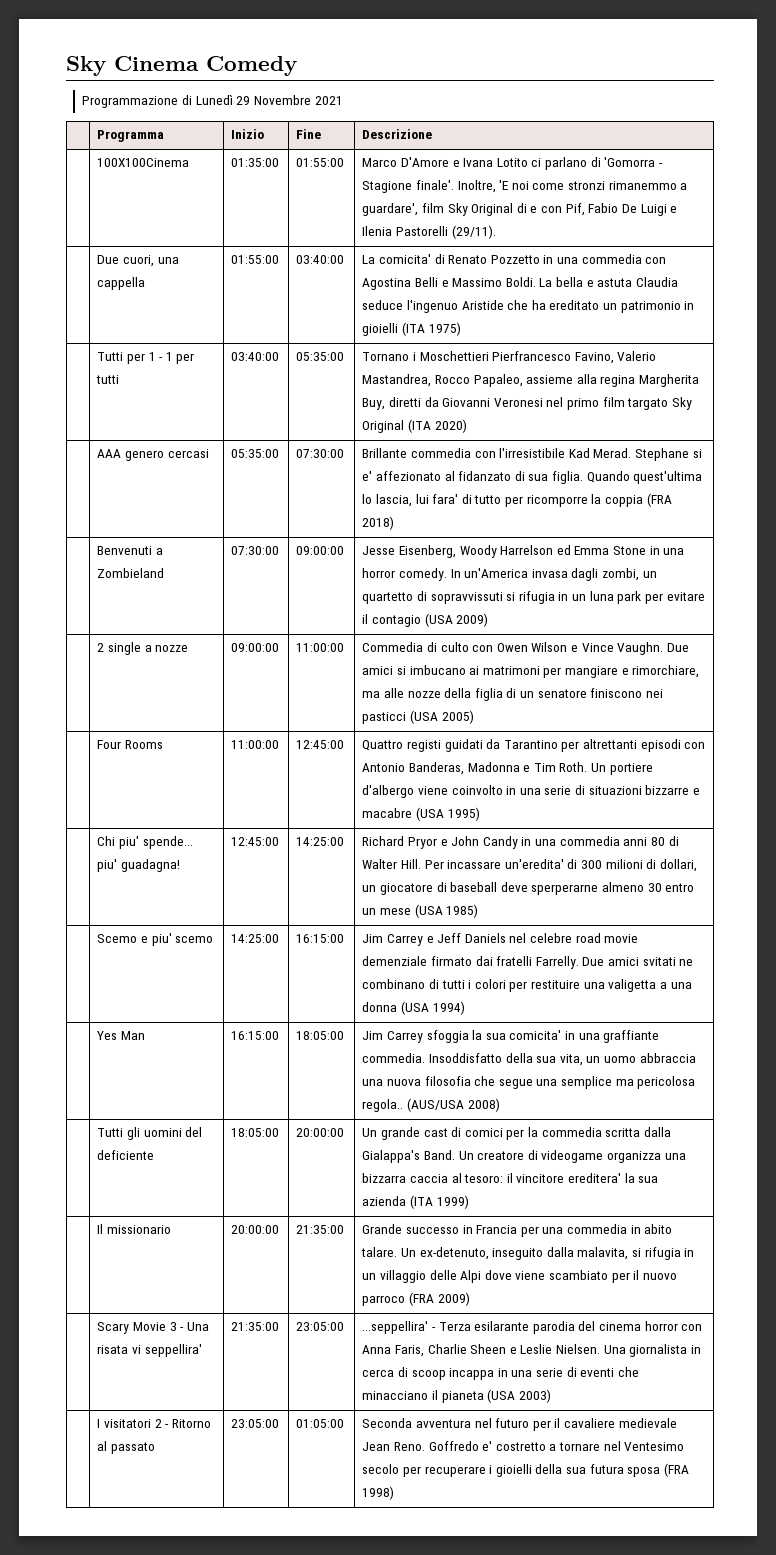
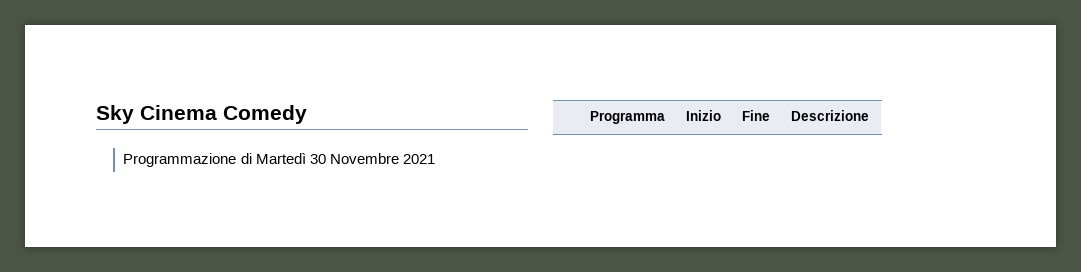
- Programmazione di Lunedì 29 Novembre 2021
+ Programmazione di Martedì 30 Novembre 2021
- | 100X100Cinema | 01:35:00 | 01:55:00 | Marco D'Amore e Ivana Lotito ci parlano di 'Gomorra - Stagione finale'. Inoltre, 'E noi come stronzi rimanemmo a guardare', film Sky Original di e con Pif, Fabio De Luigi e Ilenia Pastorelli (29/11).
- | Due cuori, una cappella | 01:55:00 | 03:40:00 | La comicita' di Renato Pozzetto in una commedia con Agostina Belli e Massimo Boldi. La bella e astuta Claudia seduce l'ingenuo Aristide che ha ereditato un patrimonio in gioielli (ITA 1975)
- | Tutti per 1 - 1 per tutti | 03:40:00 | 05:35:00 | Tornano i Moschettieri Pierfrancesco Favino, Valerio Mastandrea, Rocco Papaleo, assieme alla regina Margherita Buy, diretti da Giovanni Veronesi nel primo film targato Sky Original (ITA 2020)
- | AAA genero cercasi | 05:35:00 | 07:30:00 | Brillante commedia con l'irresistibile Kad Merad. Stephane si e' affezionato al fidanzato di sua figlia. Quando quest'ultima lo lascia, lui fara' di tutto per ricomporre la coppia (FRA 2018)
- | Benvenuti a Zombieland | 07:30:00 | 09:00:00 | Jesse Eisenberg, Woody Harrelson ed Emma Stone in una horror comedy. In un'America invasa dagli zombi, un quartetto di sopravvissuti si rifugia in un luna park per evitare il contagio (USA 2009)
- | 2 single a nozze | 09:00:00 | 11:00:00 | Commedia di culto con Owen Wilson e Vince Vaughn. Due amici si imbucano ai matrimoni per mangiare e rimorchiare, ma alle nozze della figlia di un senatore finiscono nei pasticci (USA 2005)
- | Four Rooms | 11:00:00 | 12:45:00 | Quattro registi guidati da Tarantino per altrettanti episodi con Antonio Banderas, Madonna e Tim Roth. Un portiere d'albergo viene coinvolto in una serie di situazioni bizzarre e macabre (USA 1995)
- | Chi piu' spende... piu' guadagna! | 12:45:00 | 14:25:00 | Richard Pryor e John Candy in una commedia anni 80 di Walter Hill. Per incassare un'eredita' di 300 milioni di dollari, un giocatore di baseball deve sperperarne almeno 30 entro un mese (USA 1985)
- | Scemo e piu' scemo | 14:25:00 | 16:15:00 | Jim Carrey e Jeff Daniels nel celebre road movie demenziale firmato dai fratelli Farrelly. Due amici svitati ne combinano di tutti i colori per restituire una valigetta a una donna (USA 1994)
- | Yes Man | 16:15:00 | 18:05:00 | Jim Carrey sfoggia la sua comicita' in una graffiante commedia. Insoddisfatto della sua vita, un uomo abbraccia una nuova filosofia che segue una semplice ma pericolosa regola.. (AUS/USA 2008)
- | Tutti gli uomini del deficiente | 18:05:00 | 20:00:00 | Un grande cast di comici per la commedia scritta dalla Gialappa's Band. Un creatore di videogame organizza una bizzarra caccia al tesoro: il vincitore ereditera' la sua azienda (ITA 1999)
- | Il missionario | 20:00:00 | 21:35:00 | Grande successo in Francia per una commedia in abito talare. Un ex-detenuto, inseguito dalla malavita, si rifugia in un villaggio delle Alpi dove viene scambiato per il nuovo parroco (FRA 2009)
- | Scary Movie 3 - Una risata vi seppellira' | 21:35:00 | 23:05:00 | ...seppellira' - Terza esilarante parodia del cinema horror con Anna Faris, Charlie Sheen e Leslie Nielsen. Una giornalista in cerca di scoop incappa in una serie di eventi che minacciano il pianeta (USA 2003)
- | I visitatori 2 - Ritorno al passato | 23:05:00 | 01:05:00 | Seconda avventura nel futuro per il cavaliere medievale Jean Reno. Goffredo e' costretto a tornare nel Ventesimo secolo per recuperare i gioielli della sua futura sposa (FRA 1998)

